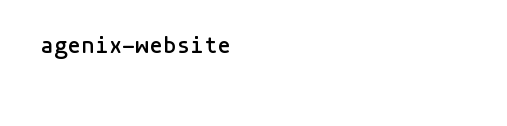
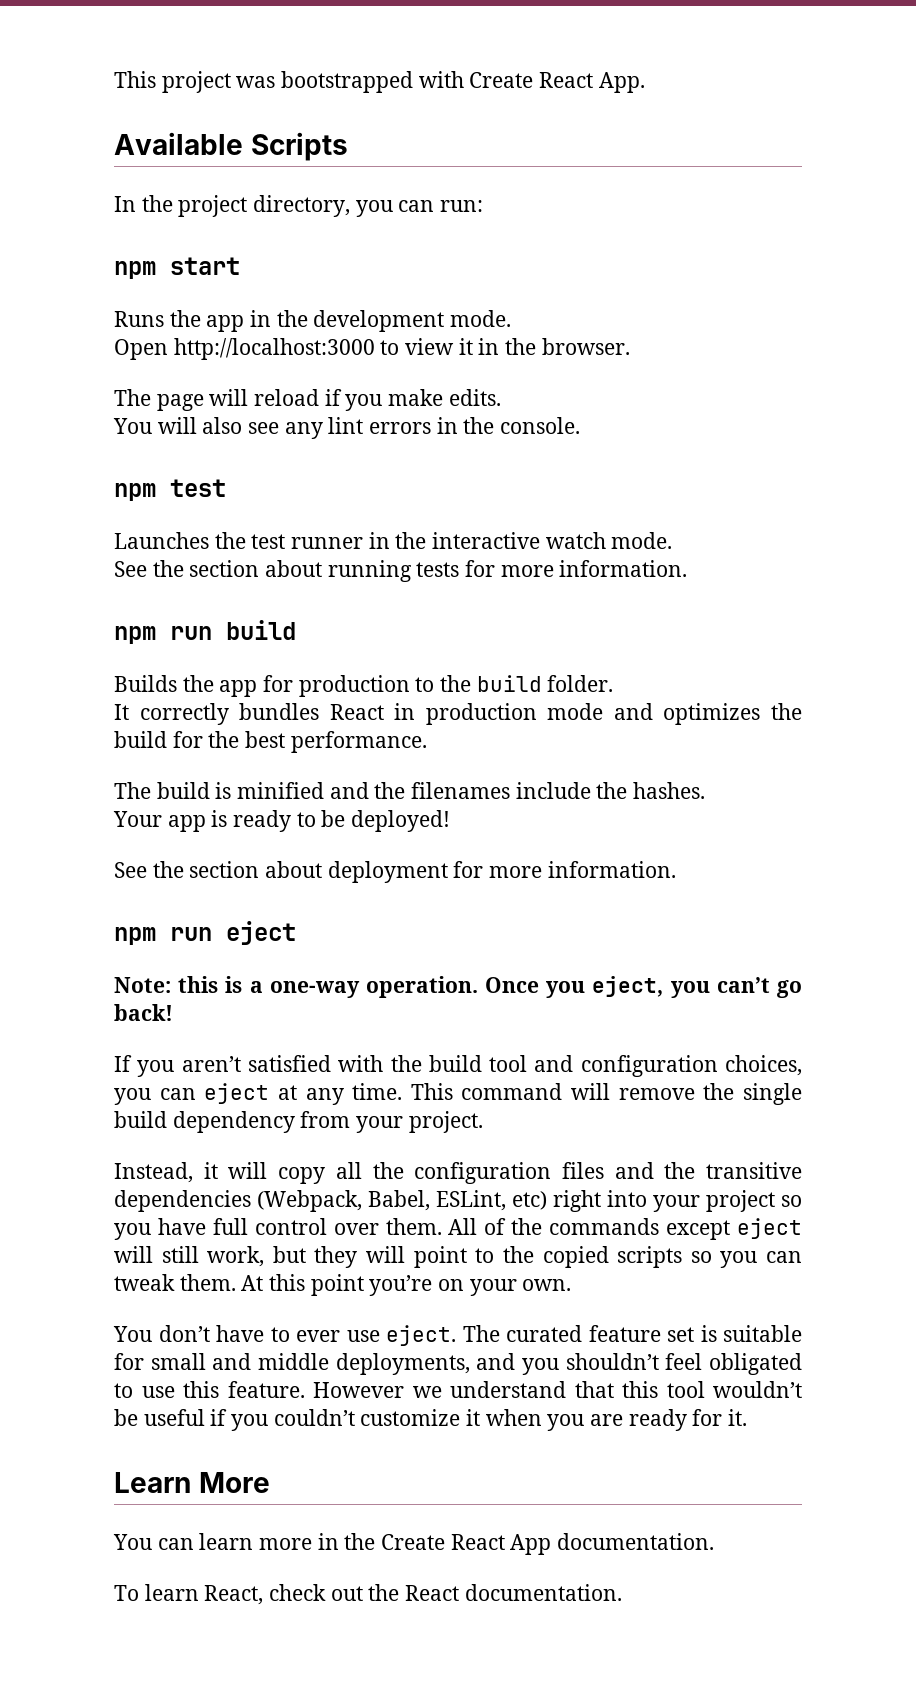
- agenix-website
+ This project was bootstrapped with Create React App.
+ Available Scripts
+ In the project directory, you can run:
+ npm start
+ Runs the app in the development mode.
+ Open http://localhost:3000 to view it in the browser.
+ The page will reload if you make edits.
+ You will also see any lint errors in the console.
+ npm test
+ Launches the test runner in the interactive watch mode.
+ See the section about running tests for more information.
+ npm run build
+ Builds the app for production to the build folder.
+ It correctly bundles React in production mode and optimizes the build for the best performance.
+ The build is minified and the filenames include the hashes.
+ Your app is ready to be deployed!
+ See the section about deployment for more information.
+ npm run eject
+ Note: this is a one-way operation. Once you eject, you can’t go back!
+ If you aren’t satisfied with the build tool and configuration choices, you can eject at any time. This command will remove the single build dependency from your project.
+ Instead, it will copy all the configuration files and the transitive dependencies (Webpack, Babel, ESLint, etc) right into your project so you have full control over them. All of the commands except eject will still work, but they will point to the copied scripts so you can tweak them. At this point you’re on your own.
+ You don’t have to ever use eject. The curated feature set is suitable for small and middle deployments, and you shouldn’t feel obligated to use this feature. However we understand that this tool wouldn’t be useful if you couldn’t customize it when you are ready for it.
+ Learn More
+ You can learn more in the Create React App documentation.
+ To learn React, check out the React documentation.

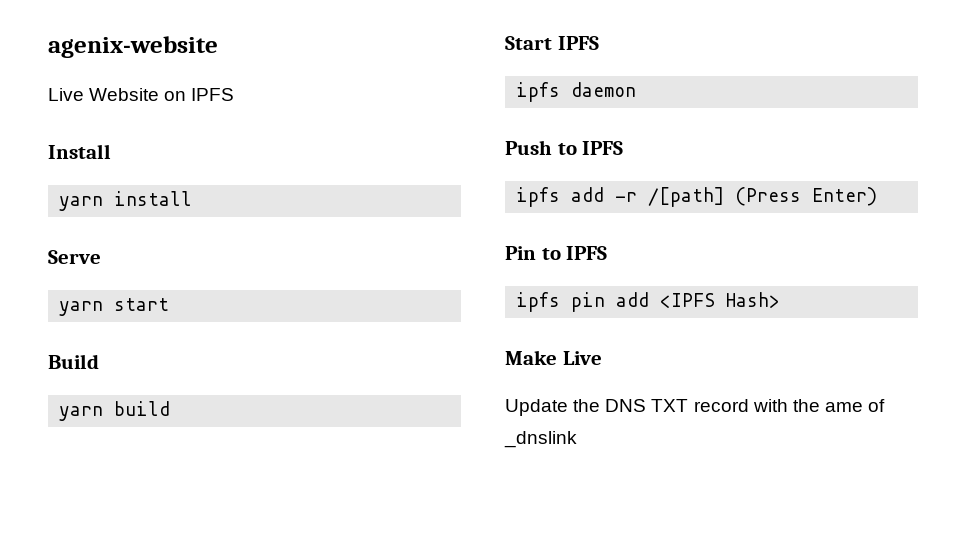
- This project was bootstrapped with Create React App.
- Available Scripts
- In the project directory, you can run:
- npm start
- Runs the app in the development mode.
- Open http://localhost:3000 to view it in the browser.
- The page will reload if you make edits.
- You will also see any lint errors in the console.
- npm test
- Launches the test runner in the interactive watch mode.
- See the section about running tests for more information.
- npm run build
- Builds the app for production to the build folder.
- It correctly bundles React in production mode and optimizes the build for the best performance.
- The build is minified and the filenames include the hashes.
- Your app is ready to be deployed!
- See the section about deployment for more information.
- npm run eject
- Note: this is a one-way operation. Once you eject, you can’t go back!
- If you aren’t satisfied with the build tool and configuration choices, you can eject at any time. This command will remove the single build dependency from your project.
- Instead, it will copy all the configuration files and the transitive dependencies (Webpack, Babel, ESLint, etc) right into your project so you have full control over them. All of the commands except eject will still work, but they will point to the copied scripts so you can tweak them. At this point you’re on your own.
- You don’t have to ever use eject. The curated feature set is suitable for small and middle deployments, and you shouldn’t feel obligated to use this feature. However we understand that this tool wouldn’t be useful if you couldn’t customize it when you are ready for it.
- Learn More
- You can learn more in the Create React App documentation.
- To learn React, check out the React documentation.
+ agenix-website
+ Live Website on IPFS
+ Install
+ yarn install
+ Serve
+ yarn start
+ Build
+ yarn build
+ Start IPFS
+ ipfs daemon
+ Push to IPFS
+ ipfs add -r /[path] (Press Enter)
+ Pin to IPFS
+ ipfs pin add <IPFS Hash>
+ Make Live
+ Update the DNS TXT record with the ame of _dnslink

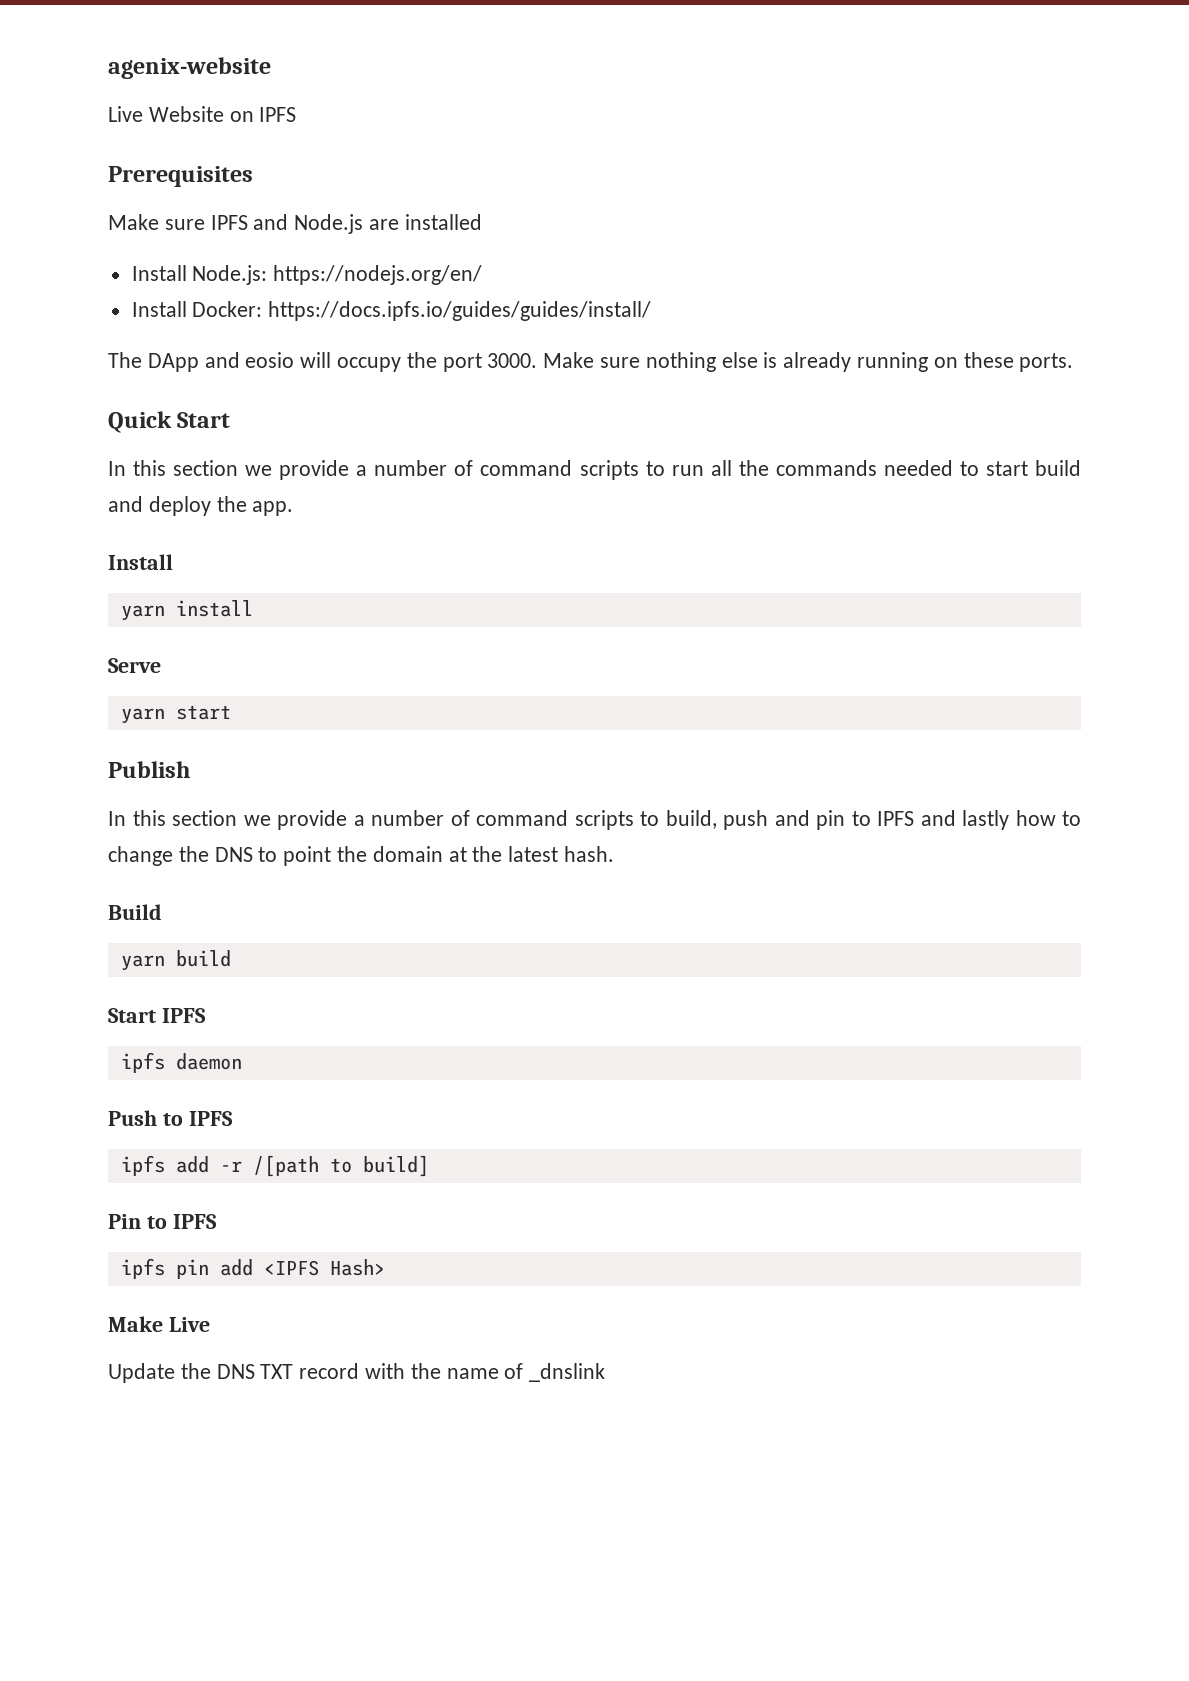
+ Prerequisites
+ Make sure IPFS and Node.js are installed
+ Install Node.js: https://nodejs.org/en/
+ Install Docker: https://docs.ipfs.io/guides/guides/install/
+ The DApp and eosio will occupy the port 3000. Make sure nothing else is already running on these ports.
+ Quick Start
+ In this section we provide a number of command scripts to run all the commands needed to start build and deploy the app.
+ Publish
+ In this section we provide a number of command scripts to build, push and pin to IPFS and lastly how to change the DNS to point the domain at the latest hash.
- ipfs add -r /[path] (Press Enter)
+ ipfs add -r /[path to build]
- Update the DNS TXT record with the ame of _dnslink
+ Update the DNS TXT record with the name of _dnslink

